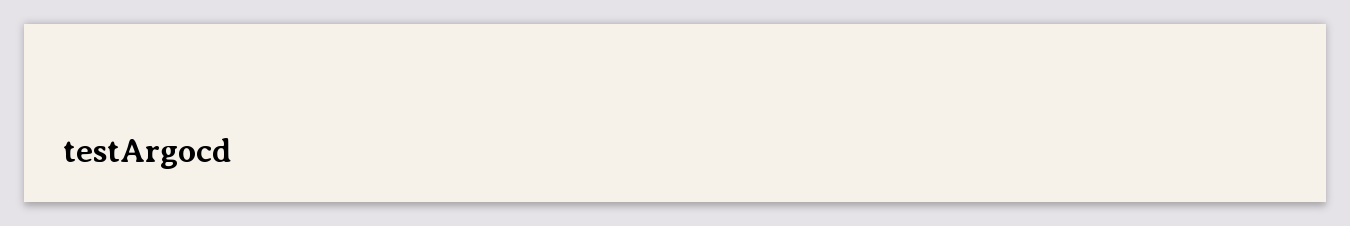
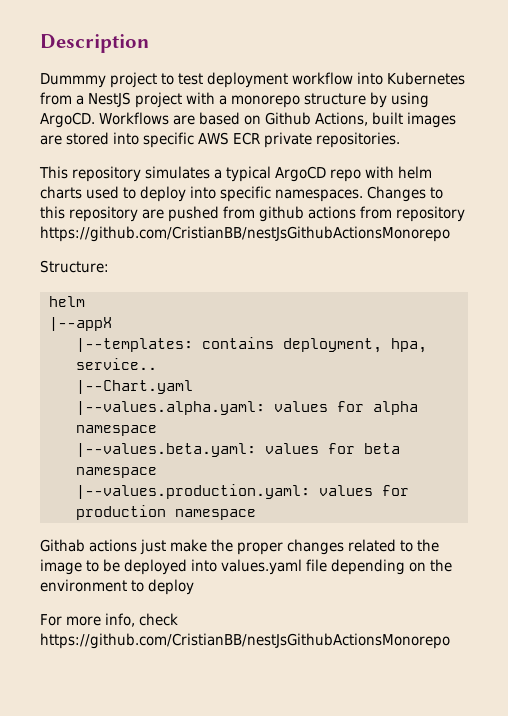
- testArgocd
+ Description
+ Dummmy project to test deployment workflow into Kubernetes from a NestJS project with a monorepo structure by using ArgoCD. Workflows are based on Github Actions, built images are stored into specific AWS ECR private repositories.
+ This repository simulates a typical ArgoCD repo with helm charts used to deploy into specific namespaces. Changes to this repository are pushed from github actions from repository https://github.com/CristianBB/nestJsGithubActionsMonorepo
+ Structure:
+ helm
+ |--appX
+ |--templates: contains deployment, hpa, service..
+ |--Chart.yaml
+ |--values.alpha.yaml: values for alpha namespace
+ |--values.beta.yaml: values for beta namespace
+ |--values.production.yaml: values for production namespace
+ Githab actions just make the proper changes related to the image to be deployed into values.yaml file depending on the environment to deploy
+ For more info, check https://github.com/CristianBB/nestJsGithubActionsMonorepo

